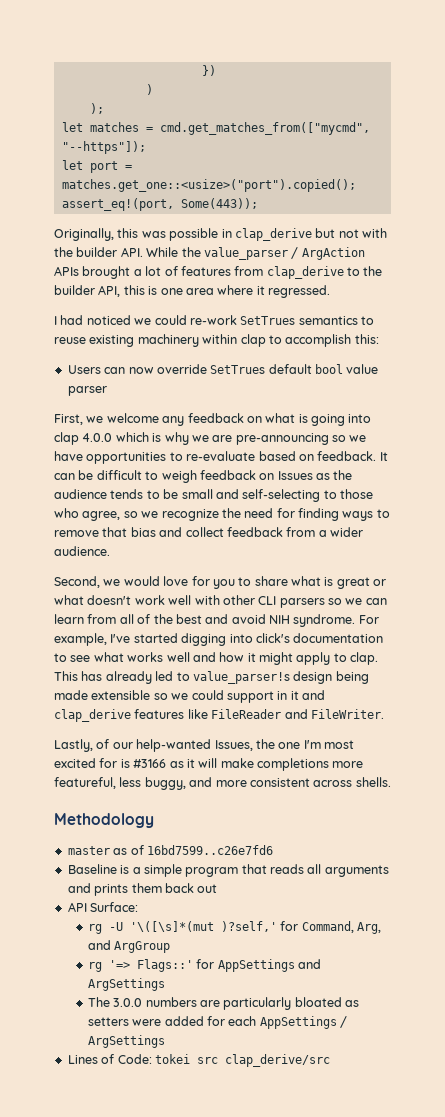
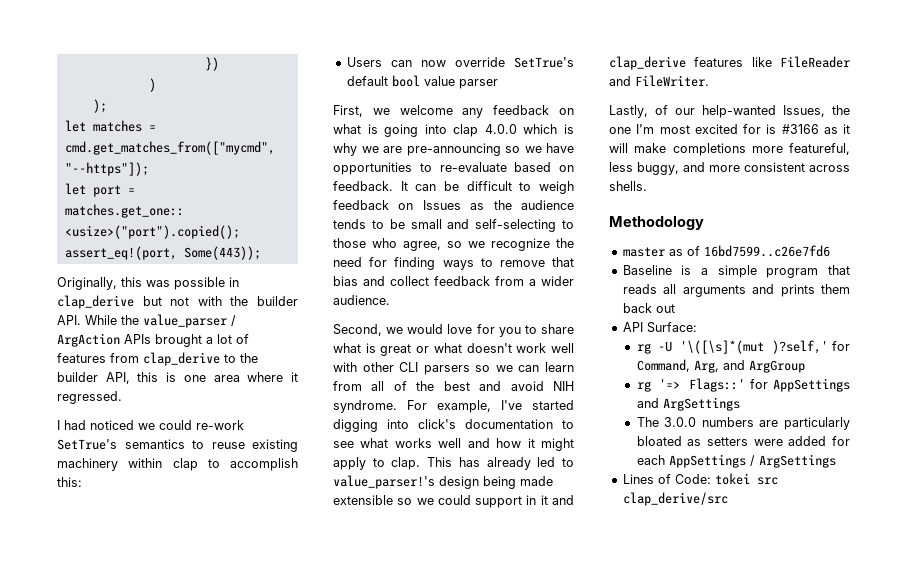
- I had noticed we could re-work SetTrues semantics to reuse existing machinery within clap to accomplish this:
+ I had noticed we could re-work SetTrue's semantics to reuse existing machinery within clap to accomplish this:
- Users can now override SetTrues default bool value parser
+ Users can now override SetTrue's default bool value parser
- This has already led to value_parser!s design being made extensible so we could support in it and clap_derive features like FileReader and FileWriter.
+ This has already led to value_parser!'s design being made extensible so we could support in it and clap_derive features like FileReader and FileWriter.

